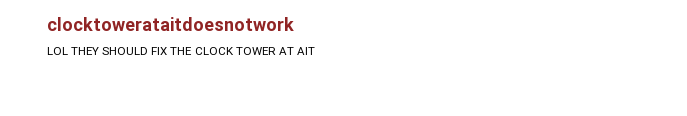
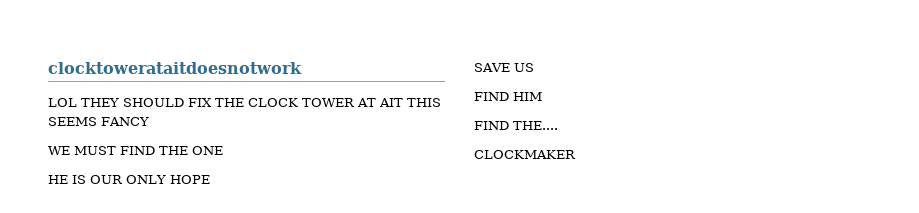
- LOL THEY SHOULD FIX THE CLOCK TOWER AT AIT
+ LOL THEY SHOULD FIX THE CLOCK TOWER AT AIT THIS SEEMS FANCY
+ WE MUST FIND THE ONE
+ HE IS OUR ONLY HOPE
+ SAVE US
+ FIND HIM
+ FIND THE....
+ CLOCKMAKER

